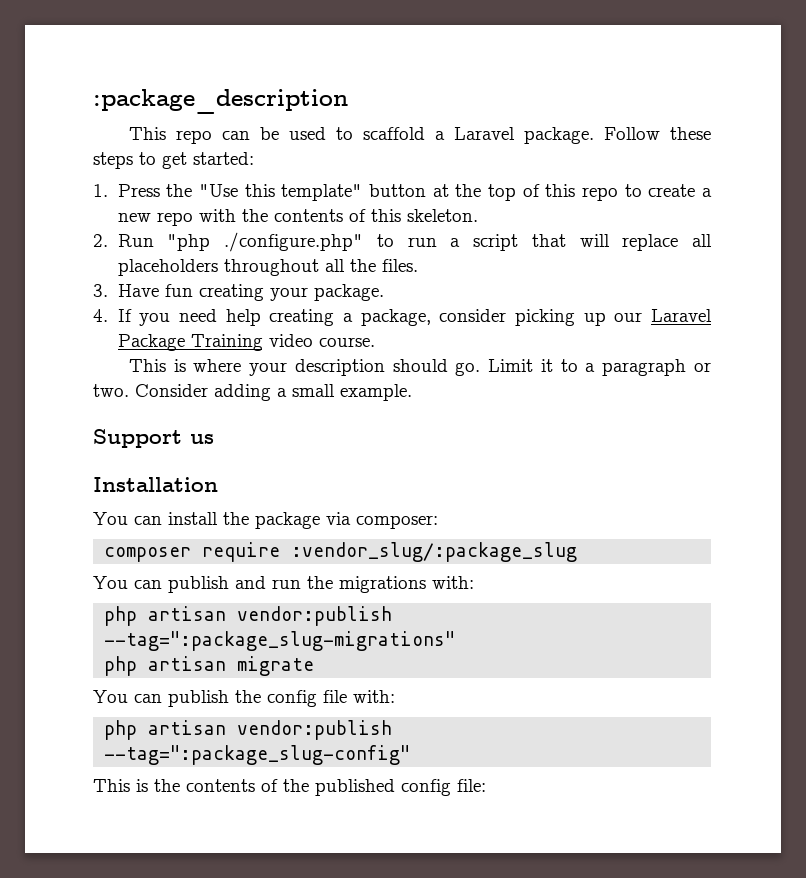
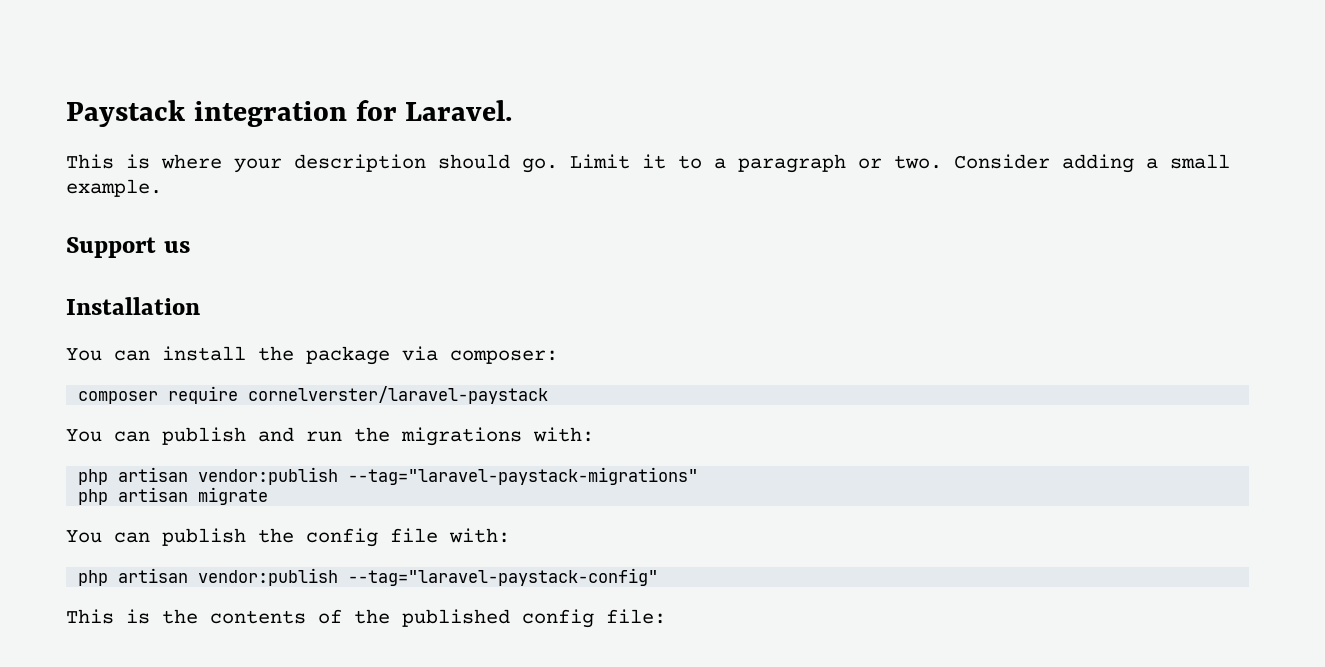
- :package_description
- This repo can be used to scaffold a Laravel package. Follow these steps to get started:
- 1. Press the "Use this template" button at the top of this repo to create a new repo with the contents of this skeleton.
- 2. Run "php ./configure.php" to run a script that will replace all placeholders throughout all the files.
- 3. Have fun creating your package.
- 4. If you need help creating a package, consider picking up our Laravel Package Training video course.
+ Paystack integration for Laravel.
- composer require :vendor_slug/:package_slug
+ composer require cornelverster/laravel-paystack
- php artisan vendor:publish --tag=":package_slug-migrations"
+ php artisan vendor:publish --tag="laravel-paystack-migrations"
- php artisan vendor:publish --tag=":package_slug-config"
+ php artisan vendor:publish --tag="laravel-paystack-config"

